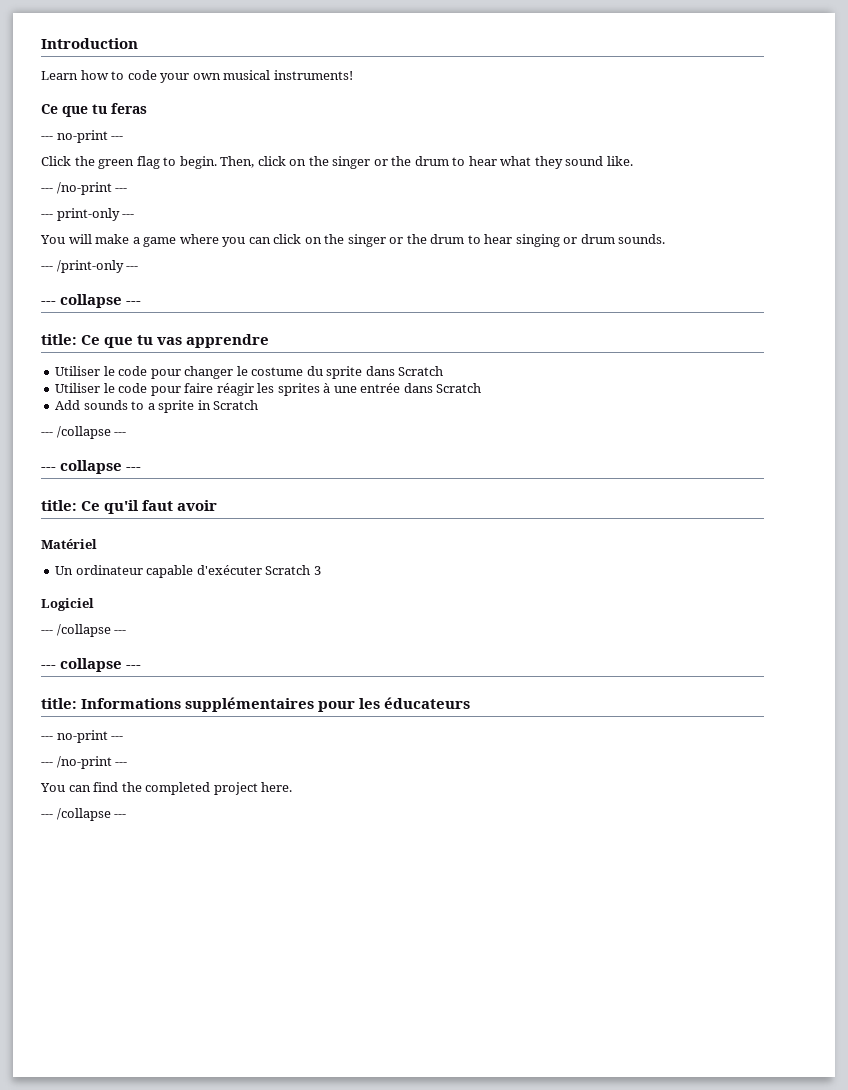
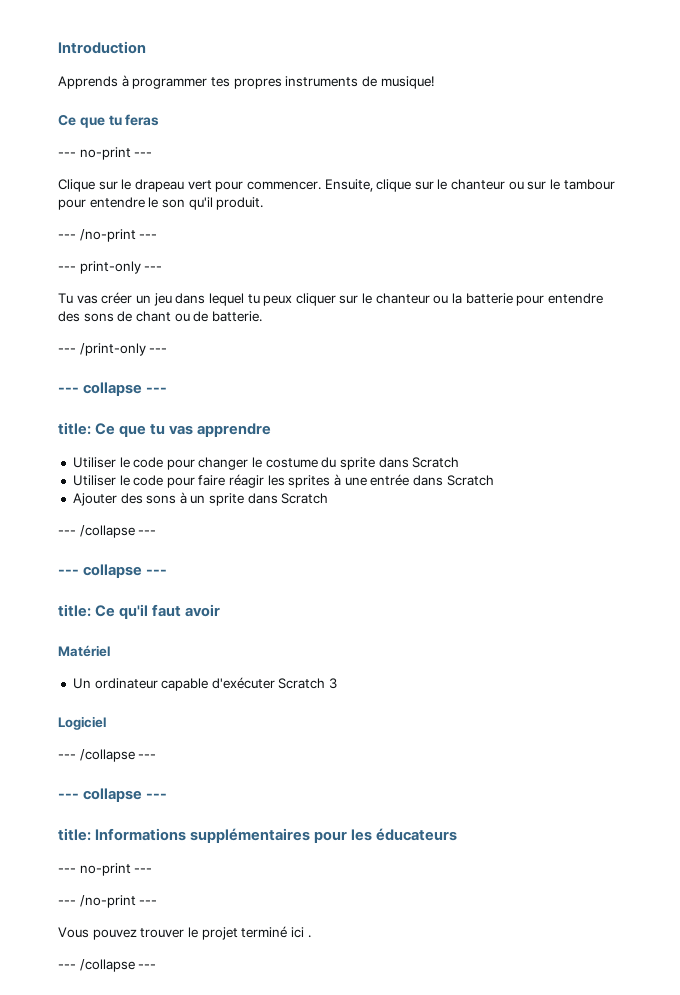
- Learn how to code your own musical instruments!
+ Apprends à programmer tes propres instruments de musique!
- Click the green flag to begin. Then, click on the singer or the drum to hear what they sound like.
+ Clique sur le drapeau vert pour commencer. Ensuite, clique sur le chanteur ou sur le tambour pour entendre le son qu'il produit.
- You will make a game where you can click on the singer or the drum to hear singing or drum sounds.
+ Tu vas créer un jeu dans lequel tu peux cliquer sur le chanteur ou la batterie pour entendre des sons de chant ou de batterie.
- Add sounds to a sprite in Scratch
+ Ajouter des sons à un sprite dans Scratch
- You can find the completed project here.
+ Vous pouvez trouver le projet terminé ici .

